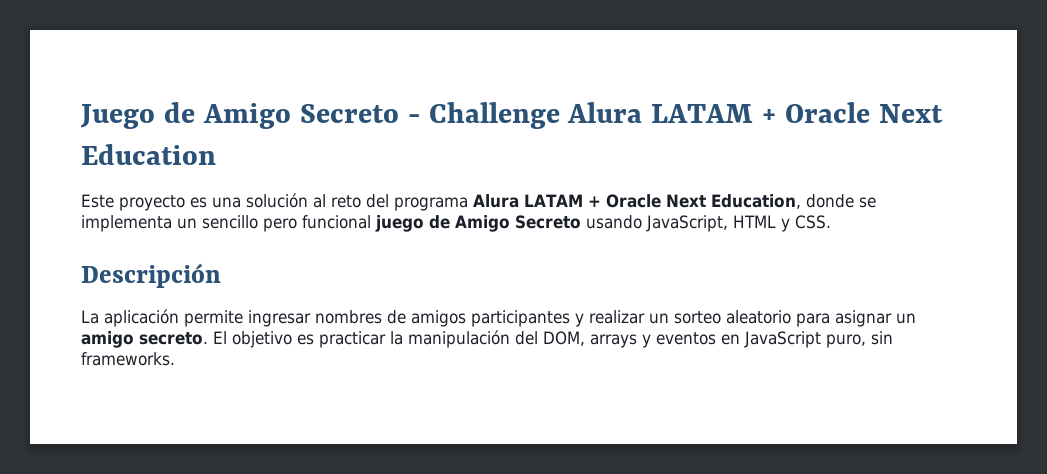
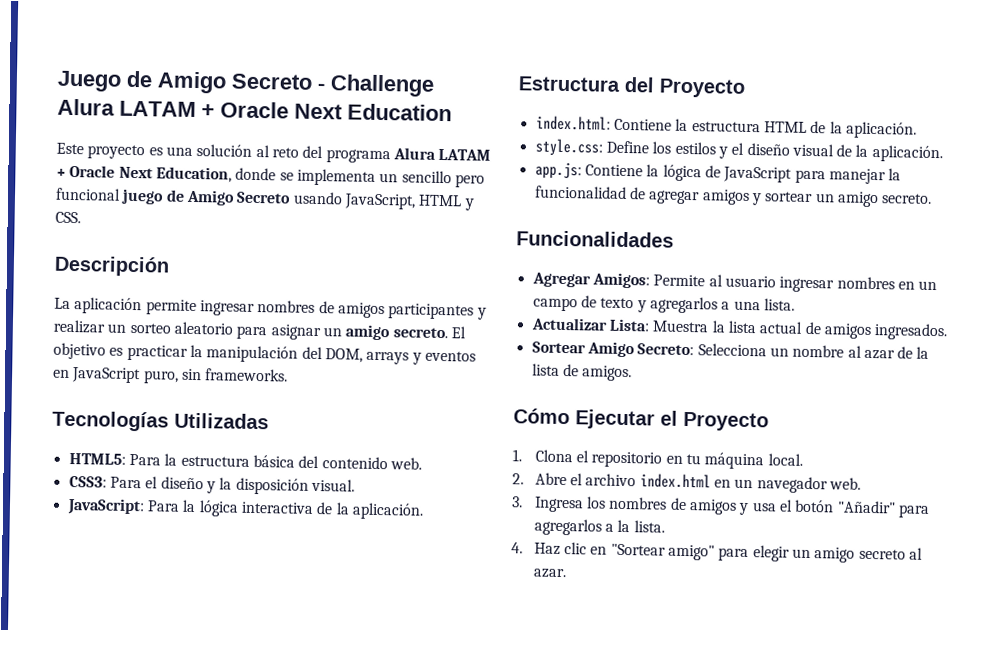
+ Tecnologías Utilizadas
+ HTML5: Para la estructura básica del contenido web.
+ CSS3: Para el diseño y la disposición visual.
+ JavaScript: Para la lógica interactiva de la aplicación.
+ Estructura del Proyecto
+ index.html: Contiene la estructura HTML de la aplicación.
+ style.css: Define los estilos y el diseño visual de la aplicación.
+ app.js: Contiene la lógica de JavaScript para manejar la funcionalidad de agregar amigos y sortear un amigo secreto.
+ Funcionalidades
+ Agregar Amigos: Permite al usuario ingresar nombres en un campo de texto y agregarlos a una lista.
+ Actualizar Lista: Muestra la lista actual de amigos ingresados.
+ Sortear Amigo Secreto: Selecciona un nombre al azar de la lista de amigos.
+ Cómo Ejecutar el Proyecto
+ 1. Clona el repositorio en tu máquina local.
+ 2. Abre el archivo index.html en un navegador web.
+ 3. Ingresa los nombres de amigos y usa el botón "Añadir" para agregarlos a la lista.
+ 4. Haz clic en "Sortear amigo" para elegir un amigo secreto al azar.

